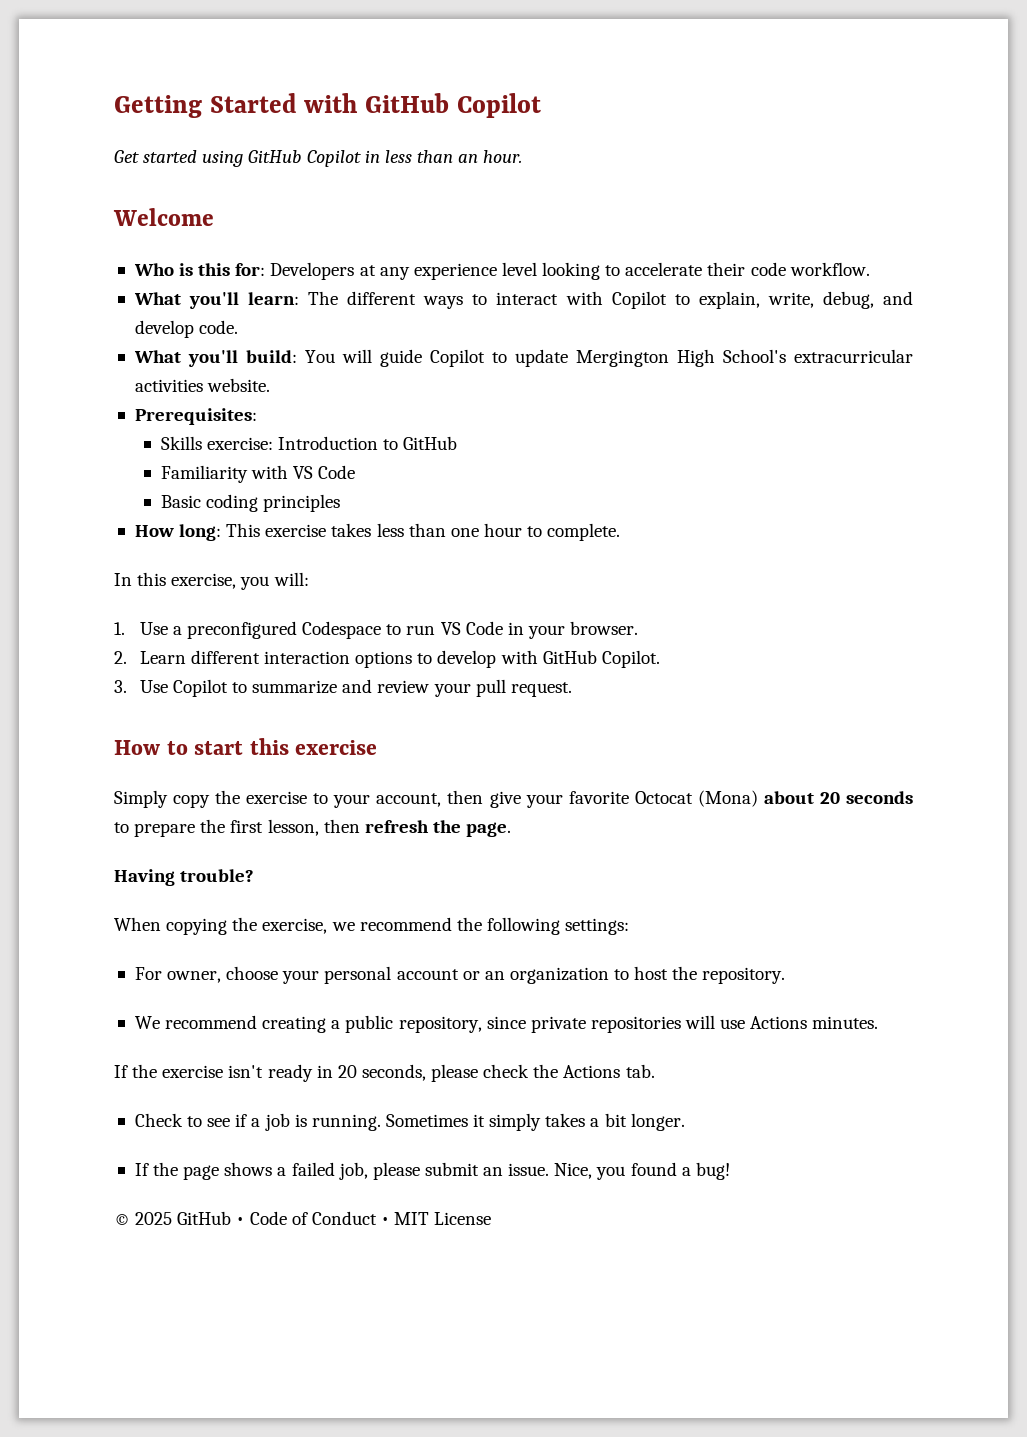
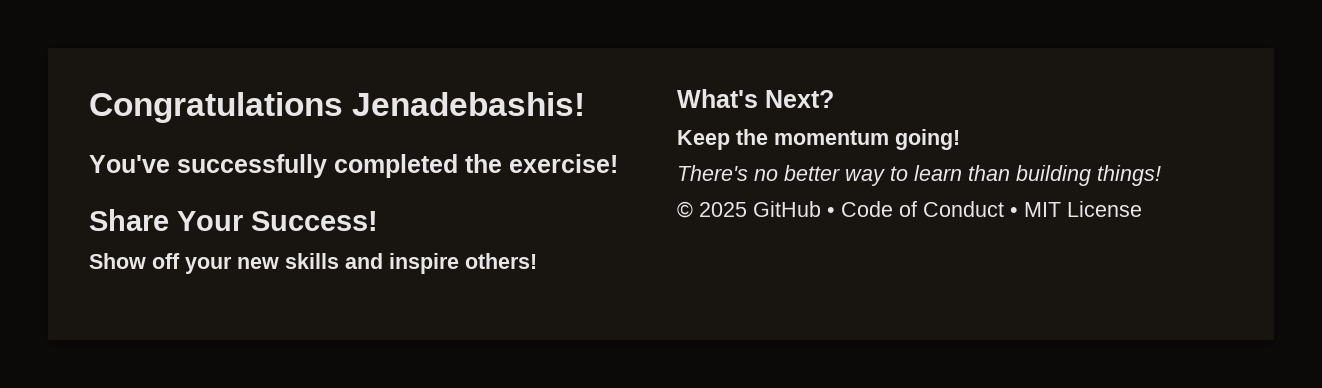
- Getting Started with GitHub Copilot
- Get started using GitHub Copilot in less than an hour.
- Welcome
- Who is this for: Developers at any experience level looking to accelerate their code workflow.
- What you'll learn: The different ways to interact with Copilot to explain, write, debug, and develop code.
- What you'll build: You will guide Copilot to update Mergington High School's extracurricular activities website.
- Prerequisites:
- Skills exercise: Introduction to GitHub
- Familiarity with VS Code
- Basic coding principles
- How long: This exercise takes less than one hour to complete.
- In this exercise, you will:
- 1. Use a preconfigured Codespace to run VS Code in your browser.
- 2. Learn different interaction options to develop with GitHub Copilot.
- 3. Use Copilot to summarize and review your pull request.
- How to start this exercise
- Simply copy the exercise to your account, then give your favorite Octocat (Mona) about 20 seconds to prepare the first lesson, then refresh the page.
- Having trouble?
- When copying the exercise, we recommend the following settings:
- For owner, choose your personal account or an organization to host the repository.
- We recommend creating a public repository, since private repositories will use Actions minutes.
- If the exercise isn't ready in 20 seconds, please check the Actions tab.
- Check to see if a job is running. Sometimes it simply takes a bit longer.
- If the page shows a failed job, please submit an issue. Nice, you found a bug!
+ Congratulations Jenadebashis!
+ You've successfully completed the exercise!
+ Share Your Success!
+ Show off your new skills and inspire others!
+ What's Next?
+ Keep the momentum going!
+ There's no better way to learn than building things!

